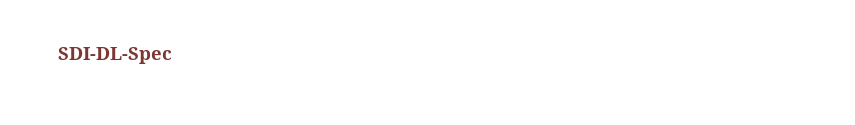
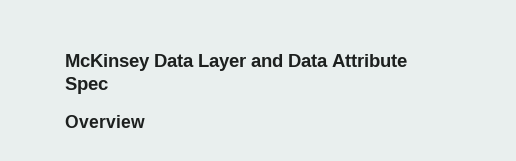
- SDI-DL-Spec
+ McKinsey Data Layer and Data Attribute Spec
+ Overview

